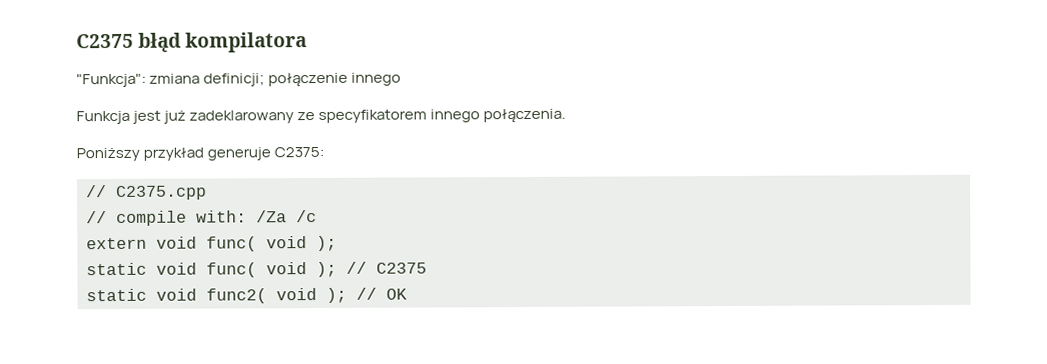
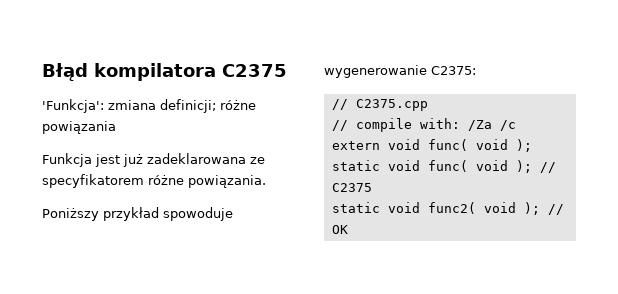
- C2375 błąd kompilatora
- "Funkcja": zmiana definicji; połączenie innego
+ Błąd kompilatora C2375
+ 'Funkcja': zmiana definicji; różne powiązania
- Funkcja jest już zadeklarowany ze specyfikatorem innego połączenia.
+ Funkcja jest już zadeklarowana ze specyfikatorem różne powiązania.
- Poniższy przykład generuje C2375:
+ Poniższy przykład spowoduje wygenerowanie C2375:

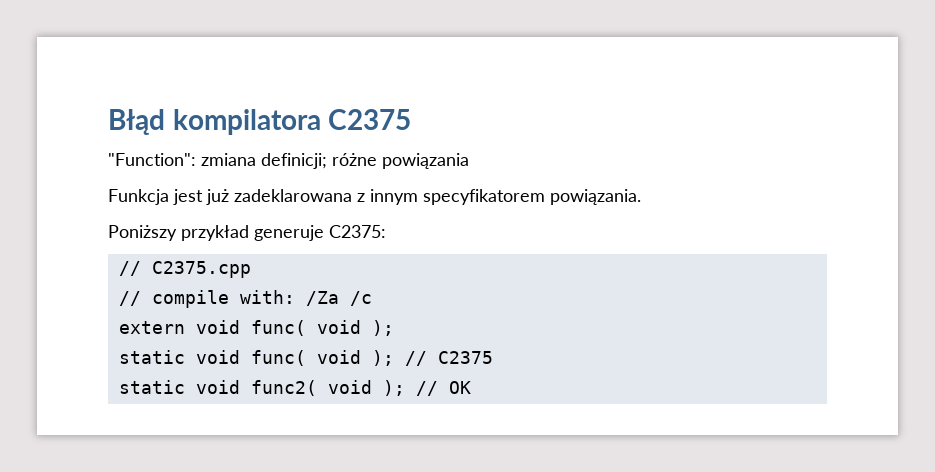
- 'Funkcja': zmiana definicji; różne powiązania
+ "Function": zmiana definicji; różne powiązania
- Funkcja jest już zadeklarowana ze specyfikatorem różne powiązania.
+ Funkcja jest już zadeklarowana z innym specyfikatorem powiązania.
- Poniższy przykład spowoduje wygenerowanie C2375:
+ Poniższy przykład generuje C2375:

